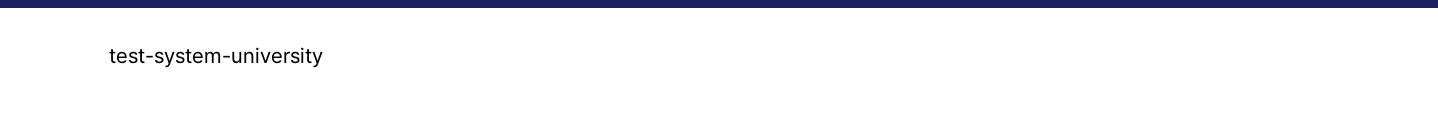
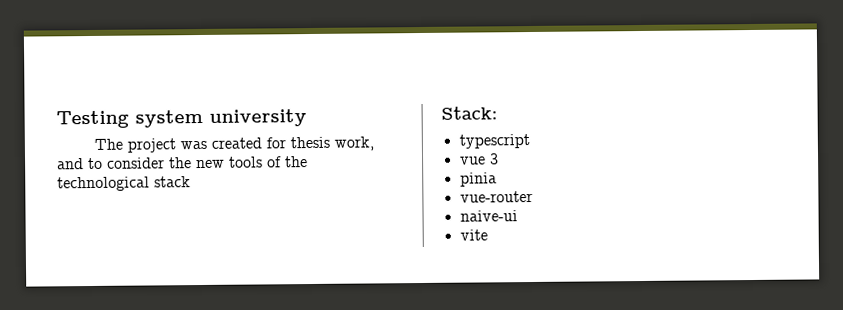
- test-system-university
+ Testing system university
+ The project was created for thesis work, and to consider the new tools of the technological stack
+ Stack:
+ typescript
+ vue 3
+ pinia
+ vue-router
+ naive-ui
+ vite

